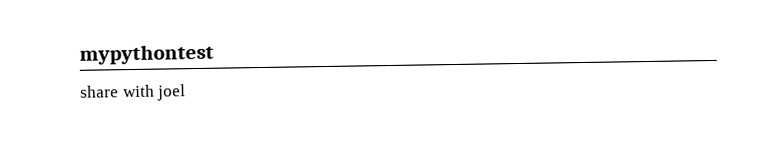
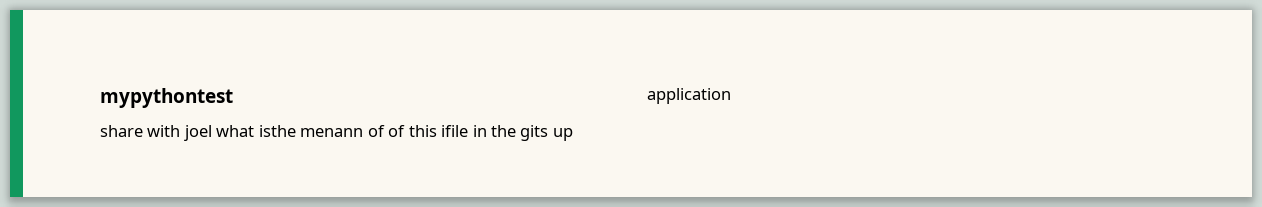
- share with joel
+ share with joel what isthe menann of of this ifile in the gits up application

